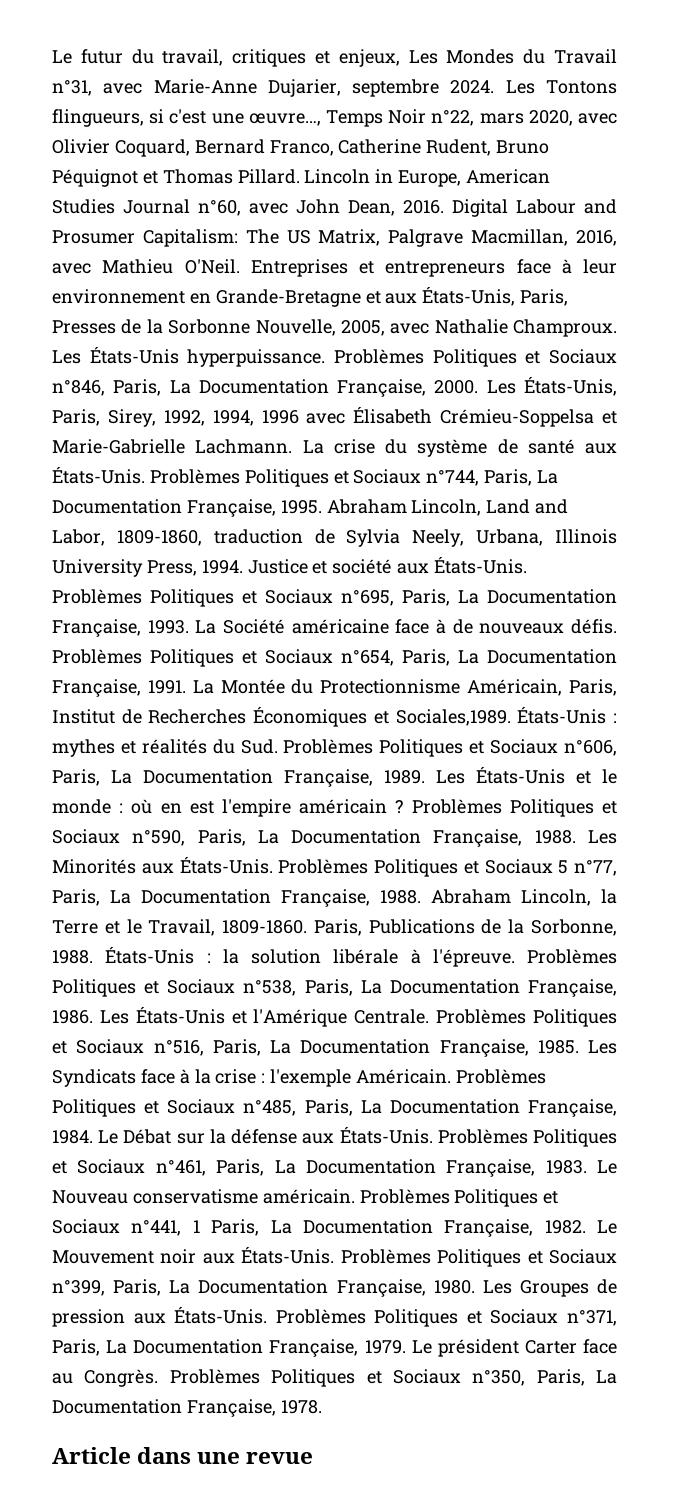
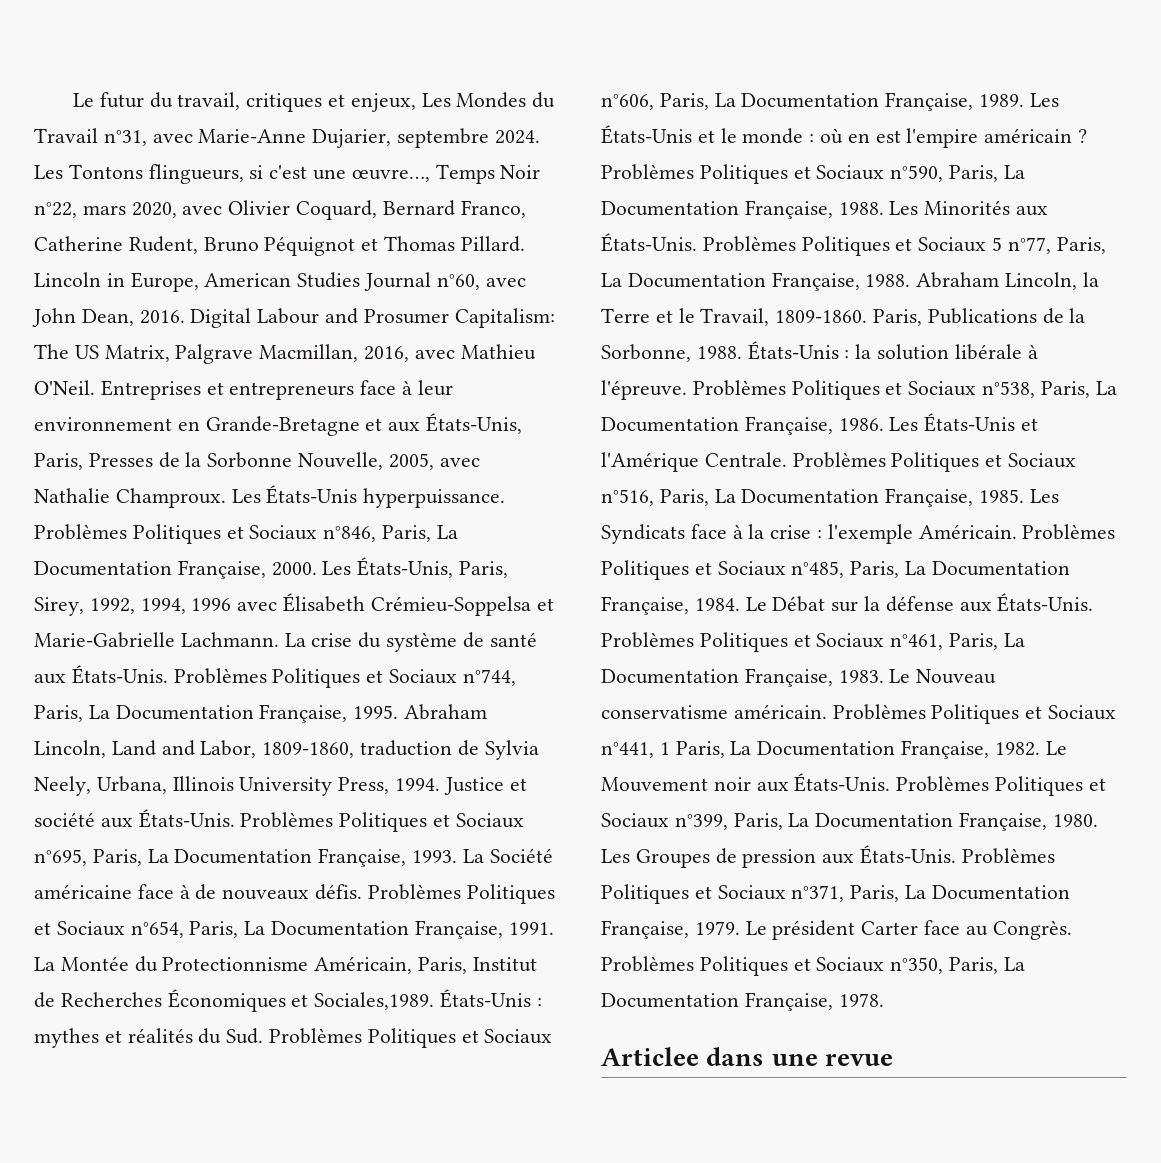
- Article dans une revue
+ Articlee dans une revue

